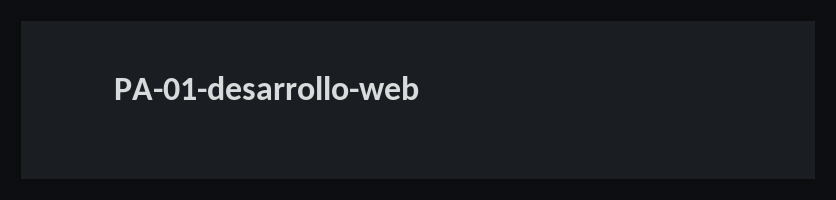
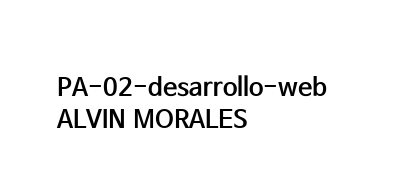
- PA-01-desarrollo-web
+ PA-02-desarrollo-web ALVIN MORALES

